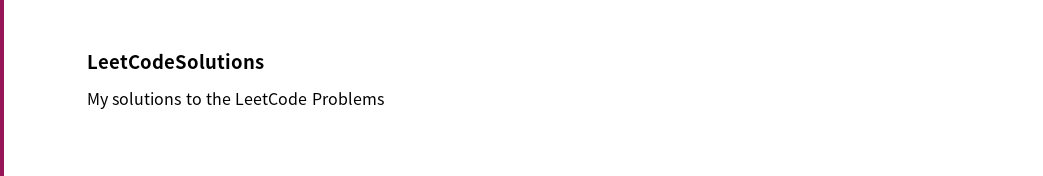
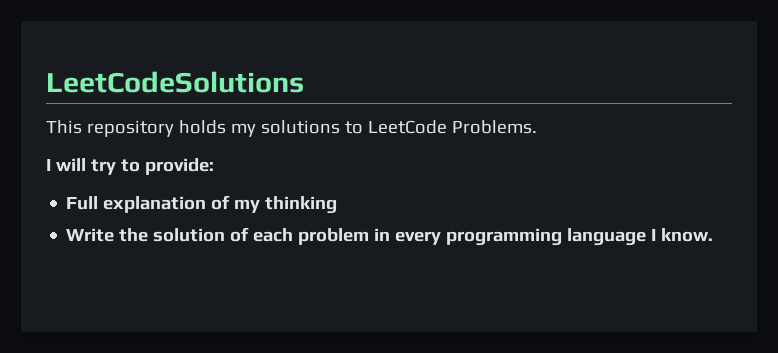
- My solutions to the LeetCode Problems
+ This repository holds my solutions to LeetCode Problems.
+ I will try to provide:
+ Full explanation of my thinking
+ Write the solution of each problem in every programming language I know.

